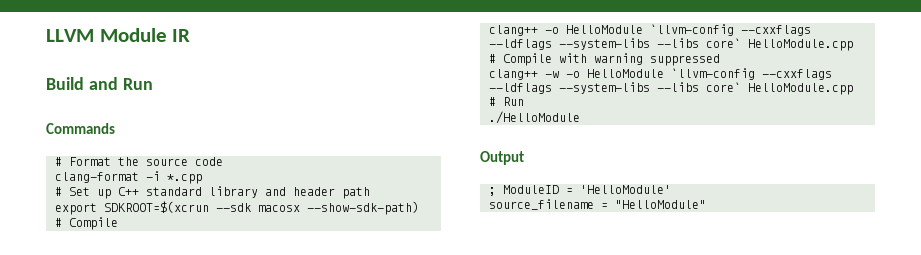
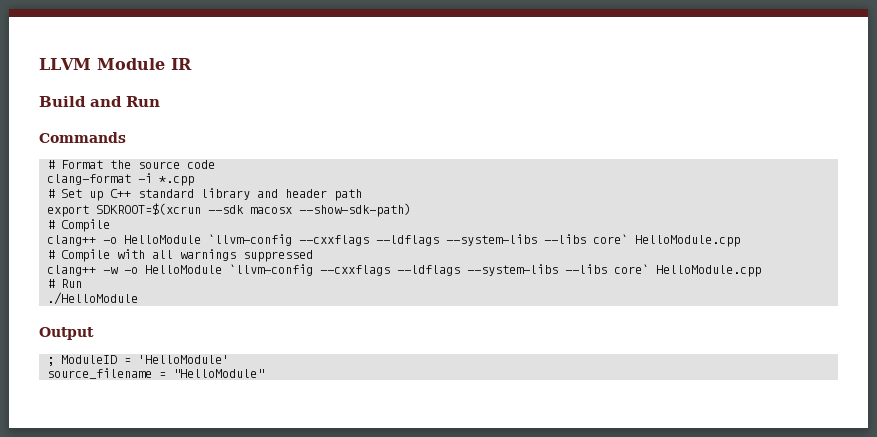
- # Compile with warning suppressed
+ # Compile with all warnings suppressed

